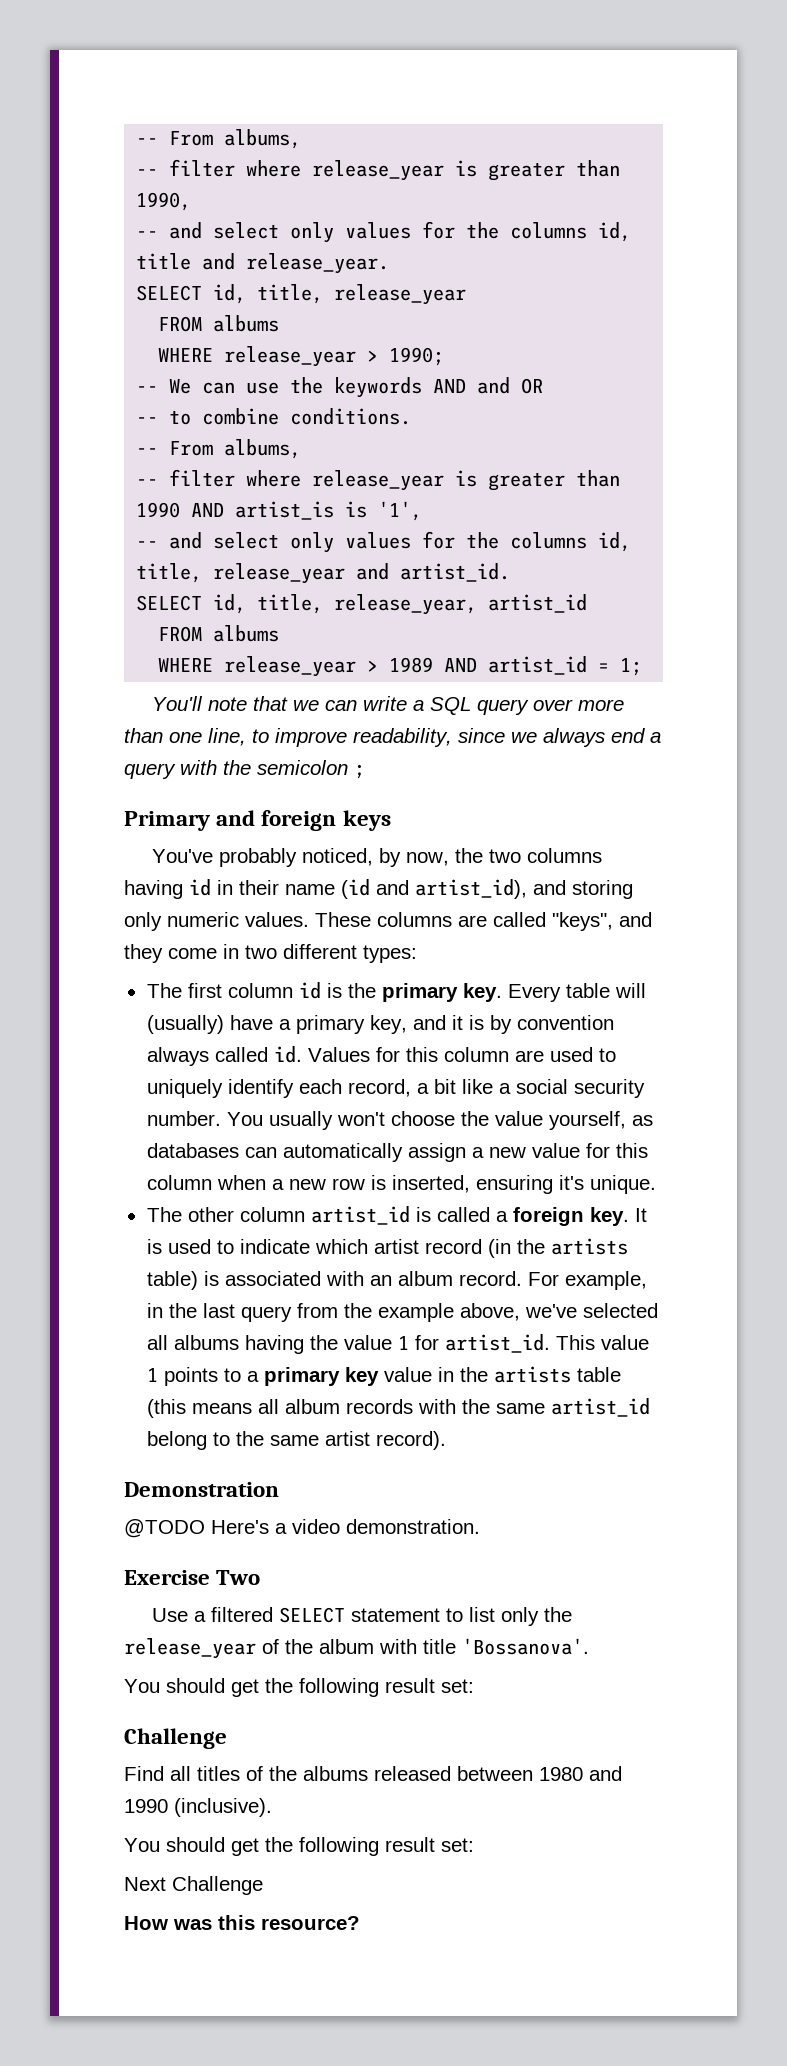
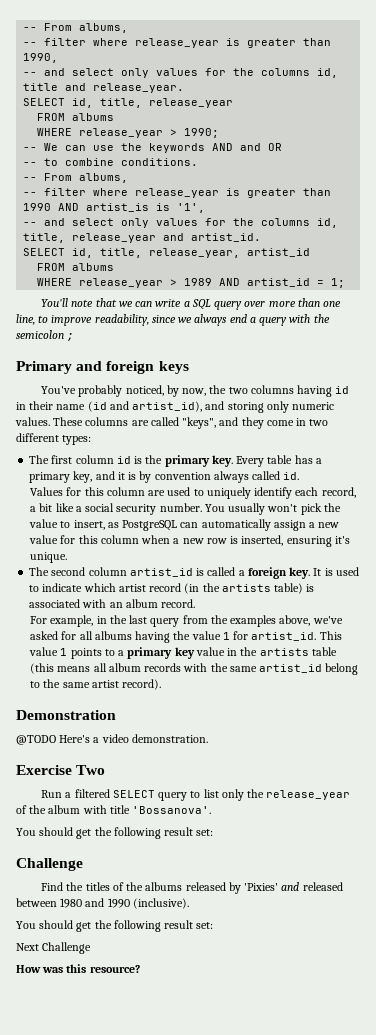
- Every table will (usually) have a primary key, and it is by convention always called id. Values for this column are used to uniquely identify each record, a bit like a social security number.
+ Every table has a primary key, and it is by convention always called id.
+ Values for this column are used to uniquely identify each record, a bit like a social security number.
- You usually won't choose the value yourself, as databases can automatically assign a new value for this column when a new row is inserted, ensuring it's unique.
+ You usually won't pick the value to insert, as PostgreSQL can automatically assign a new value for this column when a new row is inserted, ensuring it's unique.
- The other column artist_id is called a foreign key.
+ The second column artist_id is called a foreign key.
- It is used to indicate which artist record (in the artists table) is associated with an album record. For example, in the last query from the example above, we've selected all albums having the value 1 for artist_id.
+ It is used to indicate which artist record (in the artists table) is associated with an album record.
+ For example, in the last query from the examples above, we've asked for all albums having the value 1 for artist_id.
- Use a filtered SELECT statement to list only the release_year of the album with title 'Bossanova'.
+ Run a filtered SELECT query to list only the release_year of the album with title 'Bossanova'.
- Find all titles of the albums released between 1980 and 1990 (inclusive).
+ Find the titles of the albums released by 'Pixies' and released between 1980 and 1990 (inclusive).

